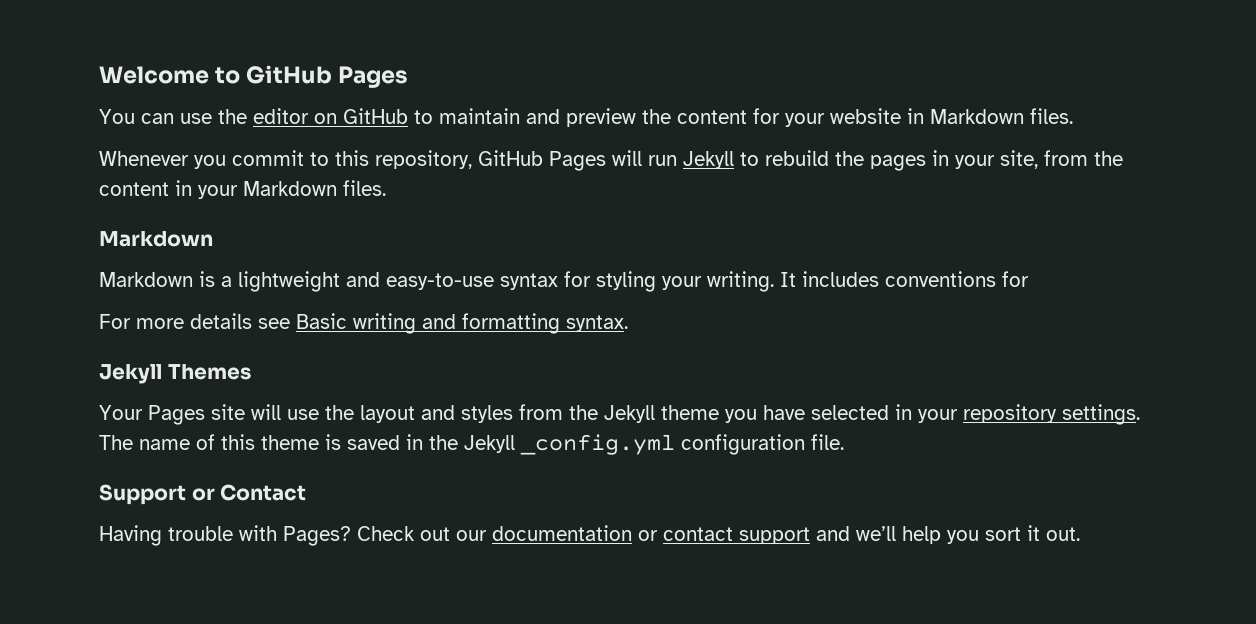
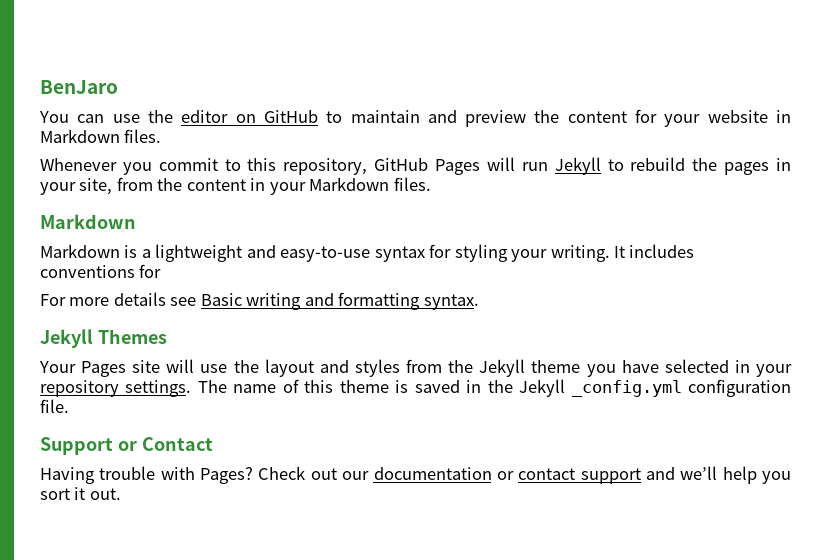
- Welcome to GitHub Pages
+ BenJaro

